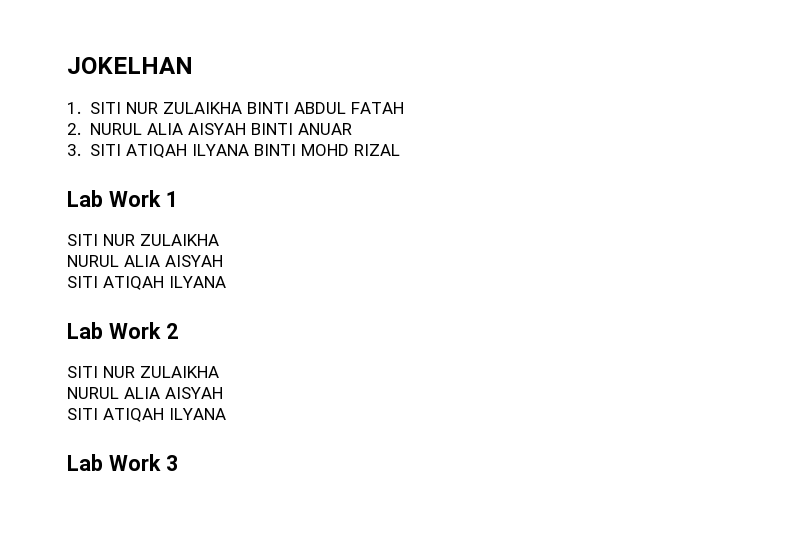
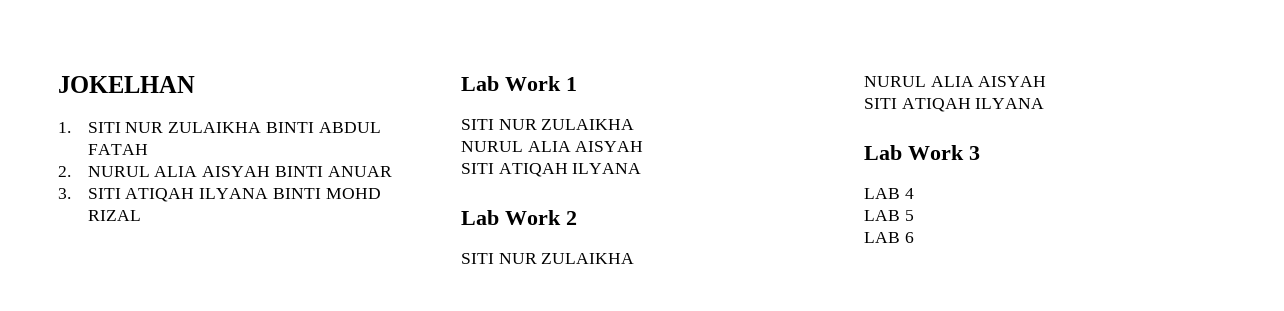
+ LAB 4
+ LAB 5
+ LAB 6

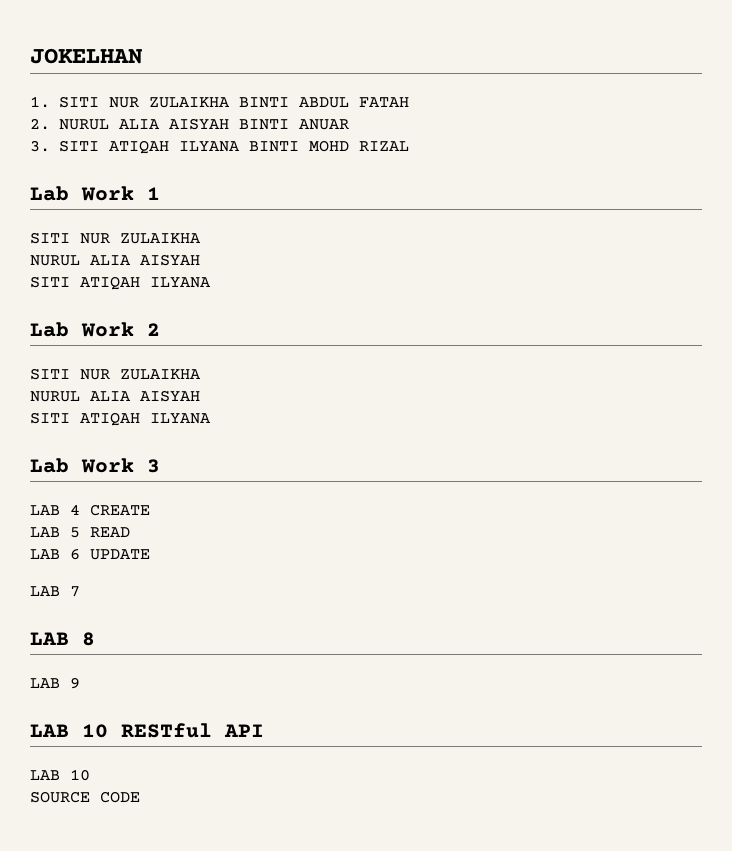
- LAB 4
+ LAB 4 CREATE
- LAB 5
+ LAB 5 READ
- LAB 6
+ LAB 6 UPDATE
+ LAB 7
+ LAB 8
+ LAB 9
+ LAB 10 RESTful API
+ LAB 10
+ SOURCE CODE

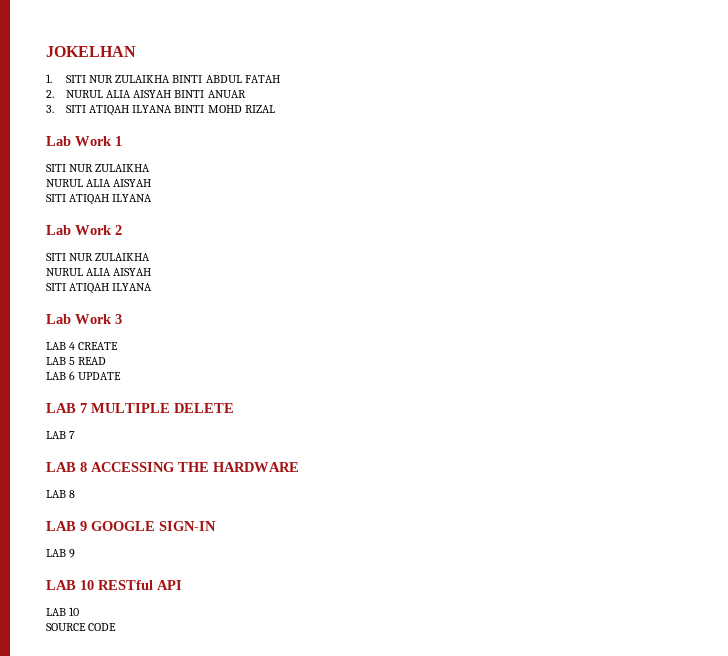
+ LAB 7 MULTIPLE DELETE
+ LAB 8 ACCESSING THE HARDWARE
  LAB 8
+ LAB 9 GOOGLE SIGN-IN

